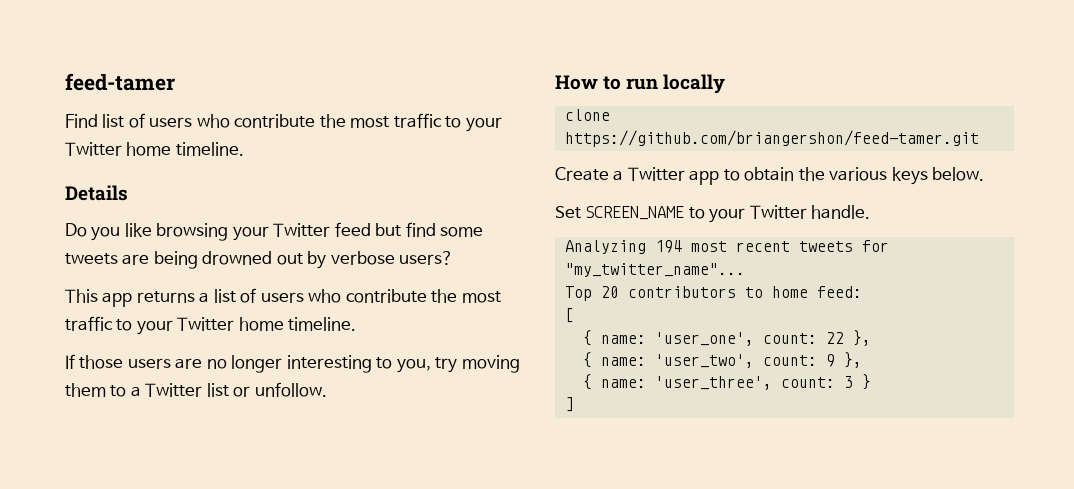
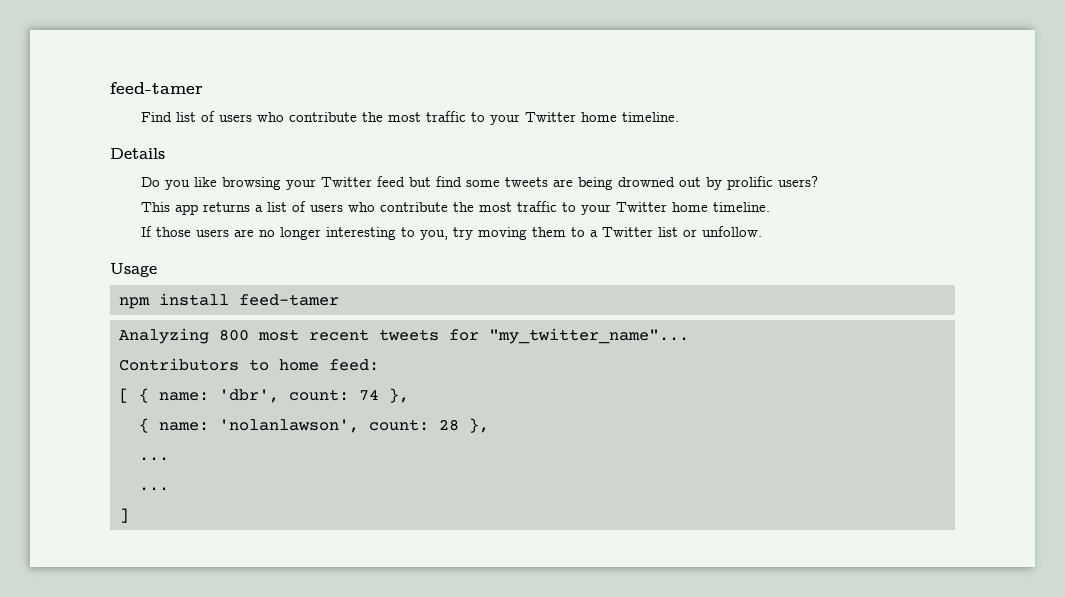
- Do you like browsing your Twitter feed but find some tweets are being drowned out by verbose users?
+ Do you like browsing your Twitter feed but find some tweets are being drowned out by prolific users?
- How to run locally
- clone https://github.com/briangershon/feed-tamer.git
- Create a Twitter app to obtain the various keys below.
- Set SCREEN_NAME to your Twitter handle.
+ Usage
+ npm install feed-tamer
- Analyzing 194 most recent tweets for "my_twitter_name"...
+ Analyzing 800 most recent tweets for "my_twitter_name"...
- Top 20 contributors to home feed:
+ Contributors to home feed:
- [
- { name: 'user_one', count: 22 },
- { name: 'user_two', count: 9 },
- { name: 'user_three', count: 3 }
+ [ { name: 'dbr', count: 74 },
+ { name: 'nolanlawson', count: 28 },
+ ...
+ ...

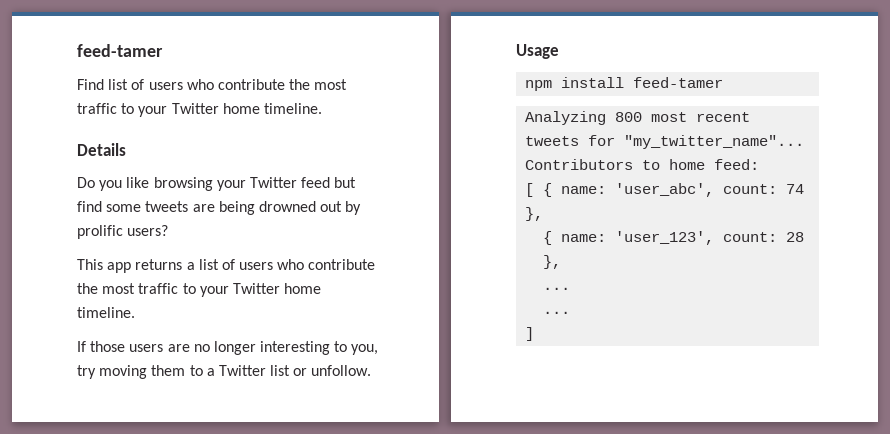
- [ { name: 'dbr', count: 74 },
+ [ { name: 'user_abc', count: 74 },
- { name: 'nolanlawson', count: 28 },
+ { name: 'user_123', count: 28 },

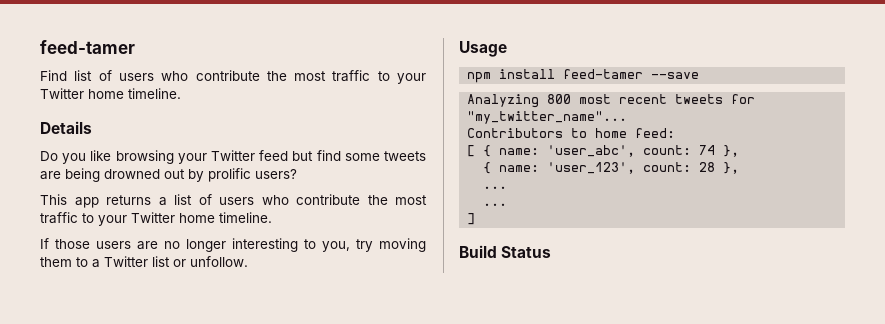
- npm install feed-tamer
+ npm install feed-tamer --save
+ Build Status

